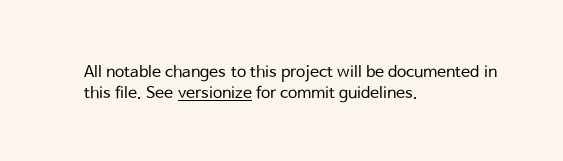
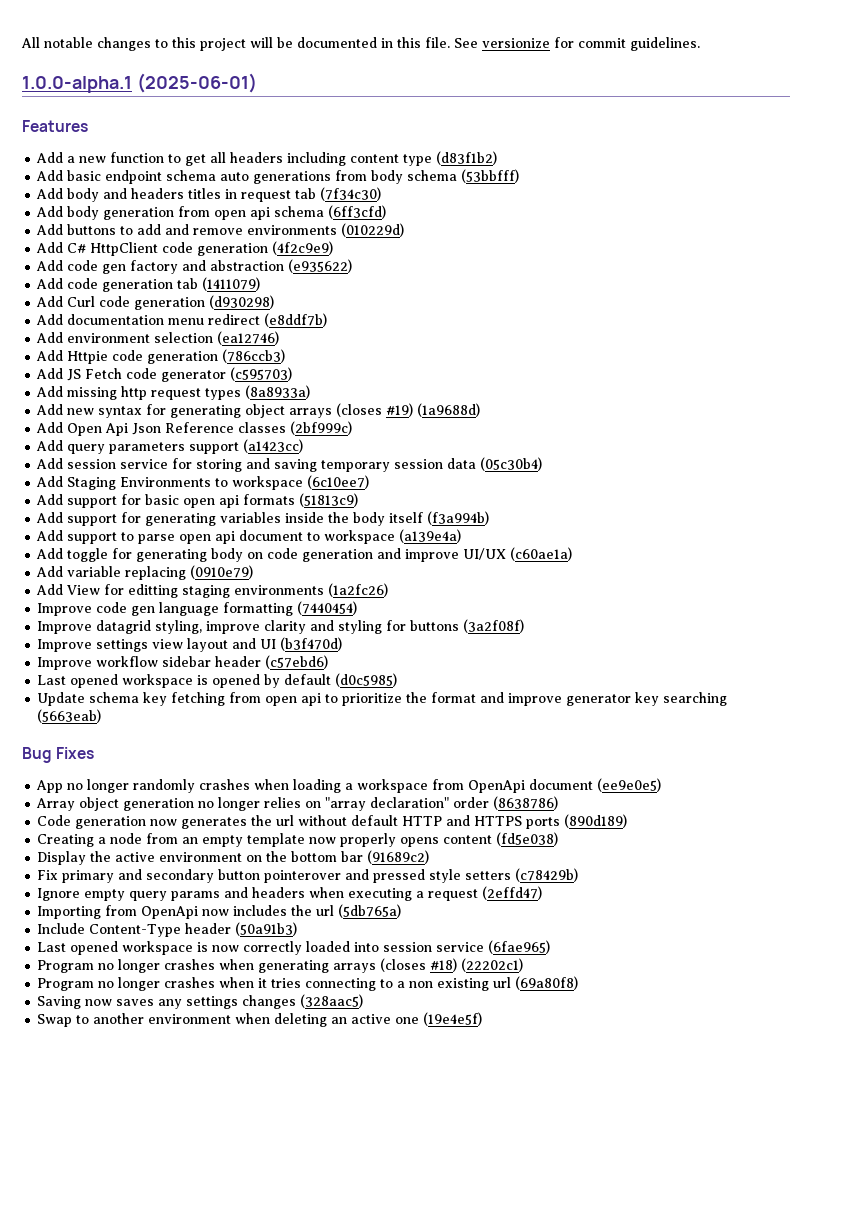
+ 1.0.0-alpha.1 (2025-06-01)
+ Features
+ Add a new function to get all headers including content type (d83f1b2)
+ Add basic endpoint schema auto generations from body schema (53bbfff)
+ Add body and headers titles in request tab (7f34c30)
+ Add body generation from open api schema (6ff3cfd)
+ Add buttons to add and remove environments (010229d)
+ Add C# HttpClient code generation (4f2c9e9)
+ Add code gen factory and abstraction (e935622)
+ Add code generation tab (1411079)
+ Add Curl code generation (d930298)
+ Add documentation menu redirect (e8ddf7b)
+ Add environment selection (ea12746)
+ Add Httpie code generation (786ccb3)
+ Add JS Fetch code generator (c595703)
+ Add missing http request types (8a8933a)
+ Add new syntax for generating object arrays (closes #19) (1a9688d)
+ Add Open Api Json Reference classes (2bf999c)
+ Add query parameters support (a1423cc)
+ Add session service for storing and saving temporary session data (05c30b4)
+ Add Staging Environments to workspace (6c10ee7)
+ Add support for basic open api formats (51813c9)
+ Add support for generating variables inside the body itself (f3a994b)
+ Add support to parse open api document to workspace (a139e4a)
+ Add toggle for generating body on code generation and improve UI/UX (c60ae1a)
+ Add variable replacing (0910e79)
+ Add View for editting staging environments (1a2fc26)
+ Improve code gen language formatting (7440454)
+ Improve datagrid styling, improve clarity and styling for buttons (3a2f08f)
+ Improve settings view layout and UI (b3f470d)
+ Improve workflow sidebar header (c57ebd6)
+ Last opened workspace is opened by default (d0c5985)
+ Update schema key fetching from open api to prioritize the format and improve generator key searching (5663eab)
+ Bug Fixes
+ App no longer randomly crashes when loading a workspace from OpenApi document (ee9e0e5)
+ Array object generation no longer relies on "array declaration" order (8638786)
+ Code generation now generates the url without default HTTP and HTTPS ports (890d189)
+ Creating a node from an empty template now properly opens content (fd5e038)
+ Display the active environment on the bottom bar (91689c2)
+ Fix primary and secondary button pointerover and pressed style setters (c78429b)
+ Ignore empty query params and headers when executing a request (2effd47)
+ Importing from OpenApi now includes the url (5db765a)
+ Include Content-Type header (50a91b3)
+ Last opened workspace is now correctly loaded into session service (6fae965)
+ Program no longer crashes when generating arrays (closes #18) (22202c1)
+ Program no longer crashes when it tries connecting to a non existing url (69a80f8)
+ Saving now saves any settings changes (328aac5)
+ Swap to another environment when deleting an active one (19e4e5f)

